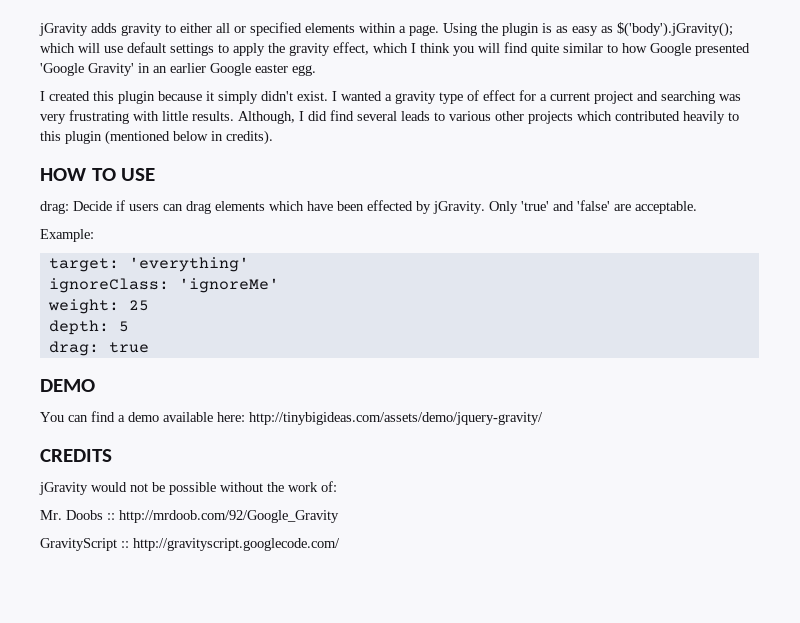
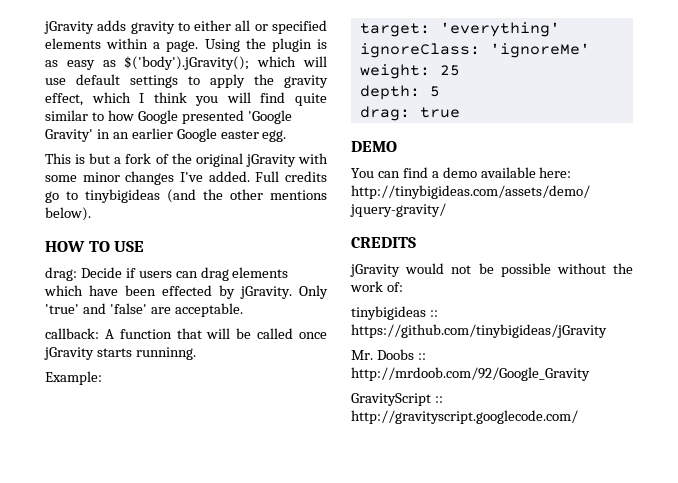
- I created this plugin because it simply didn't exist. I wanted a gravity type of effect for a current project and searching was very frustrating with little results. Although, I did find several leads to various other projects which contributed heavily to this plugin (mentioned below in credits).
+ This is but a fork of the original jGravity with some minor changes I've added. Full credits go to tinybigideas (and the other mentions below).
+ callback: A function that will be called once jGravity starts runninng.
+ tinybigideas :: https://github.com/tinybigideas/jGravity

